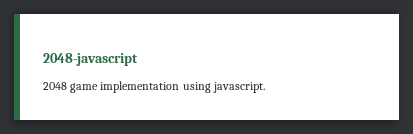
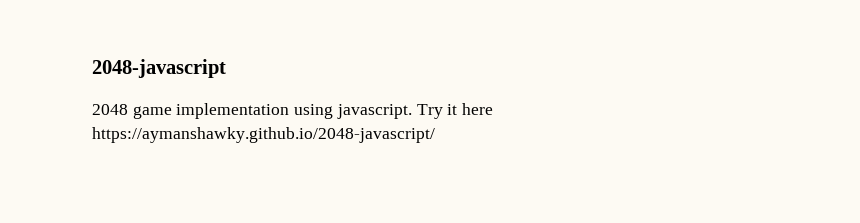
+ Try it here https://aymanshawky.github.io/2048-javascript/

